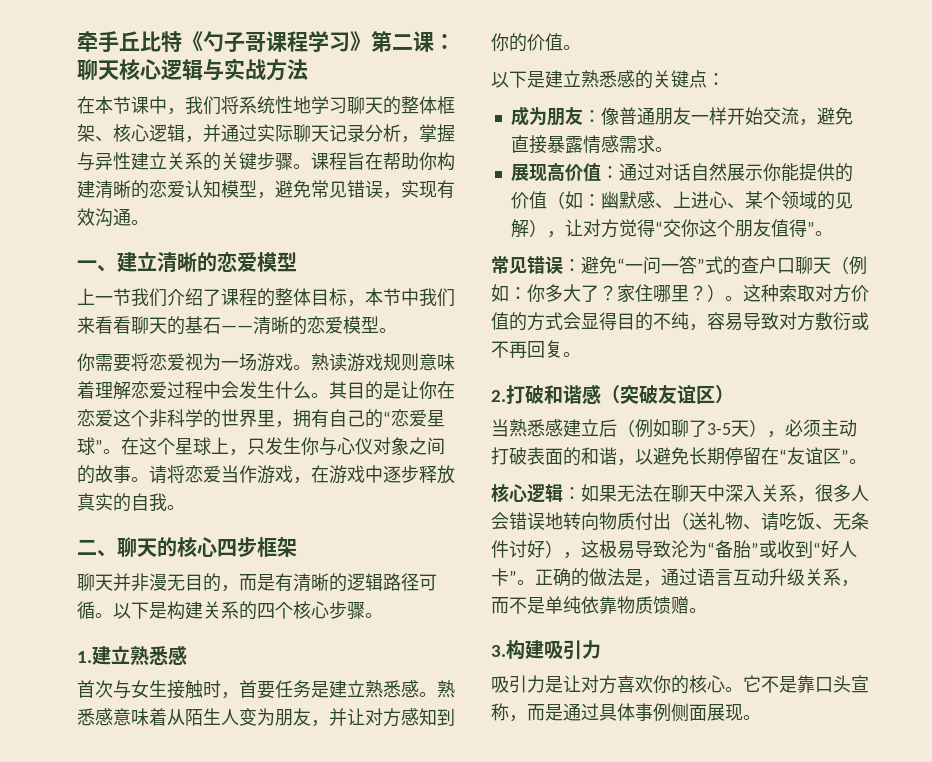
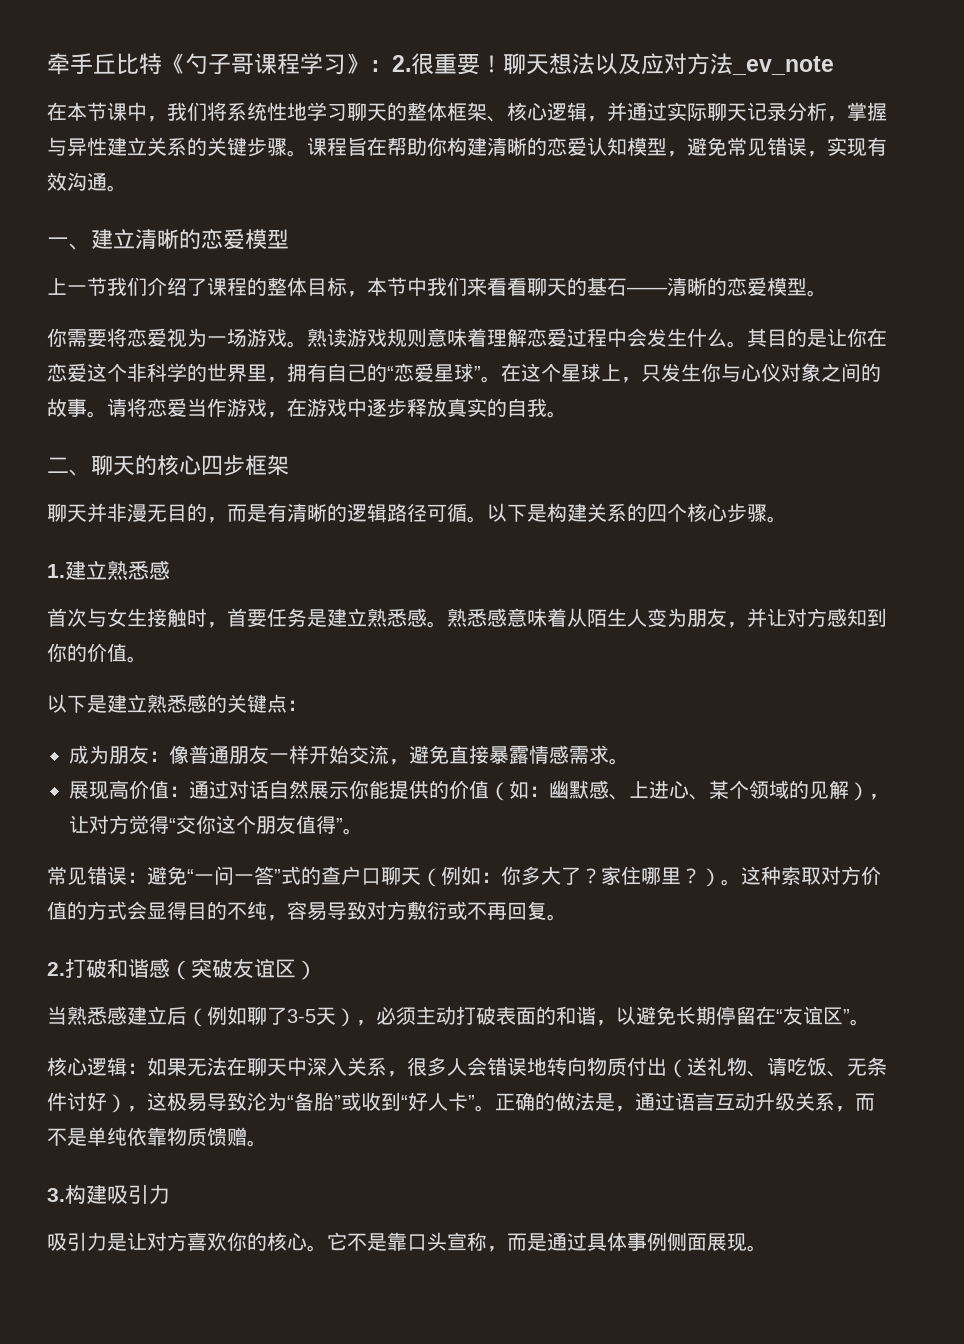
- 牵手丘比特《勺子哥课程学习》第二课：聊天核心逻辑与实战方法
+ 牵手丘比特《勺子哥课程学习》：2.很重要！聊天想法以及应对方法_ev_note

